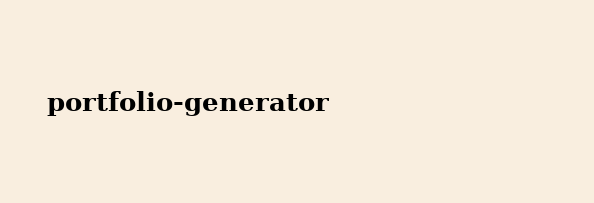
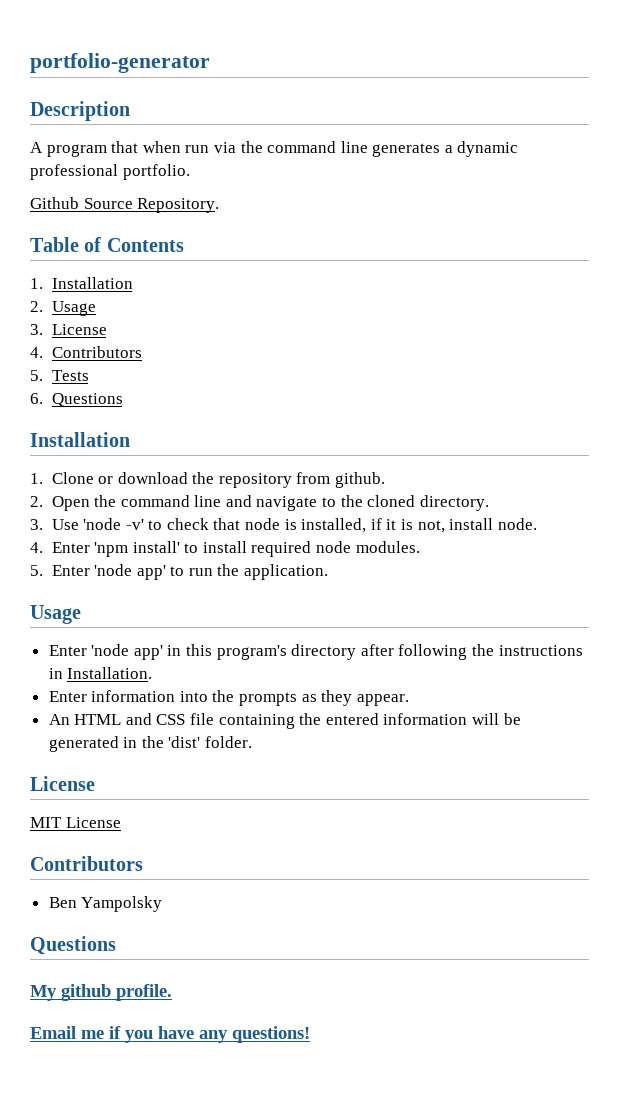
+ Description
+ A program that when run via the command line generates a dynamic professional portfolio.
+ Github Source Repository.
+ Table of Contents
+ 1. Installation
+ 2. Usage
+ 3. License
+ 4. Contributors
+ 5. Tests
+ 6. Questions
+ Installation
+ 1. Clone or download the repository from github.
+ 2. Open the command line and navigate to the cloned directory.
+ 3. Use 'node -v' to check that node is installed, if it is not, install node.
+ 4. Enter 'npm install' to install required node modules.
+ 5. Enter 'node app' to run the application.
+ Usage
+ Enter 'node app' in this program's directory after following the instructions in Installation.
+ Enter information into the prompts as they appear.
+ An HTML and CSS file containing the entered information will be generated in the 'dist' folder.
+ License
+ MIT License
+ Contributors
+ Ben Yampolsky
+ Questions
+ My github profile.
+ Email me if you have any questions!

